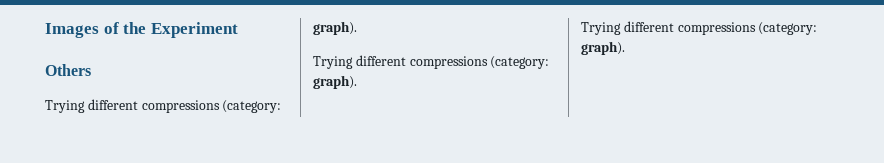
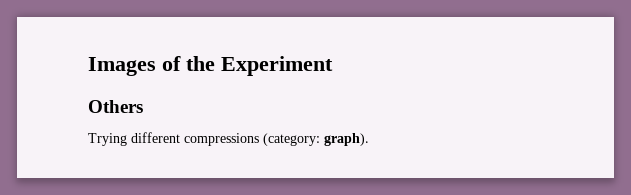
  Others
- Trying different compressions (category: graph).
- Trying different compressions (category: graph).

